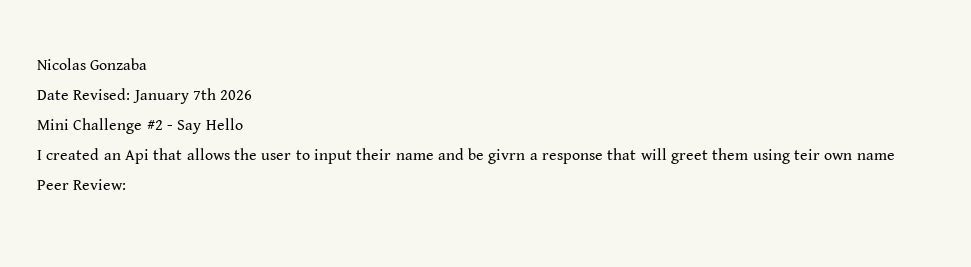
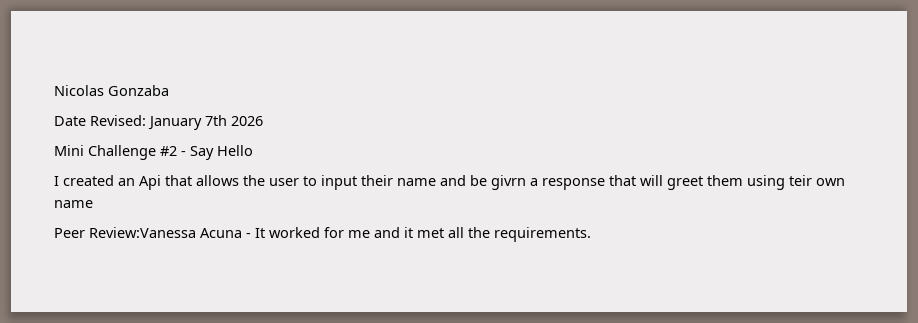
- Peer Review:
+ Peer Review:Vanessa Acuna - It worked for me and it met all the requirements.

